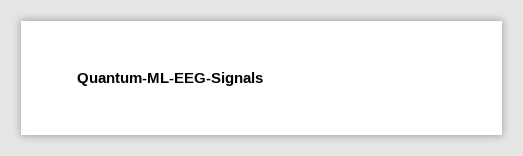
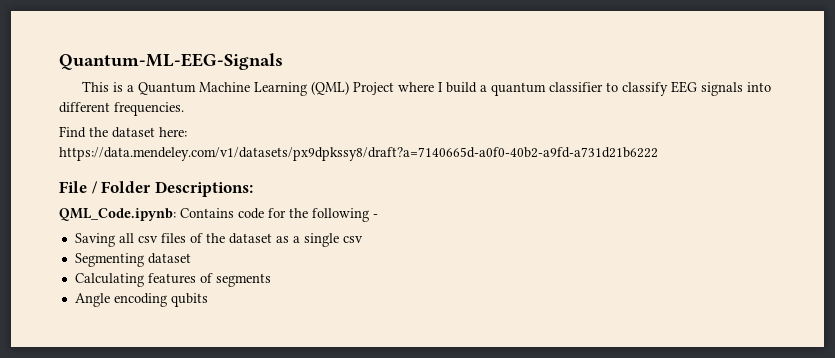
+ This is a Quantum Machine Learning (QML) Project where I build a quantum classifier to classify EEG signals into different frequencies.
+ Find the dataset here: https://data.mendeley.com/v1/datasets/px9dpkssy8/draft?a=7140665d-a0f0-40b2-a9fd-a731d21b6222
+ File / Folder Descriptions:
+ QML_Code.ipynb: Contains code for the following -
+ Saving all csv files of the dataset as a single csv
+ Segmenting dataset
+ Calculating features of segments
+ Angle encoding qubits

